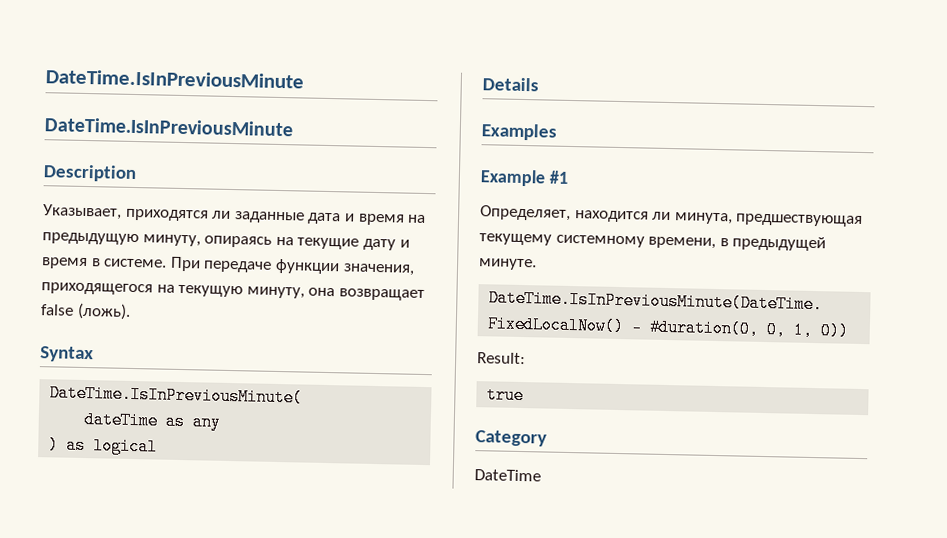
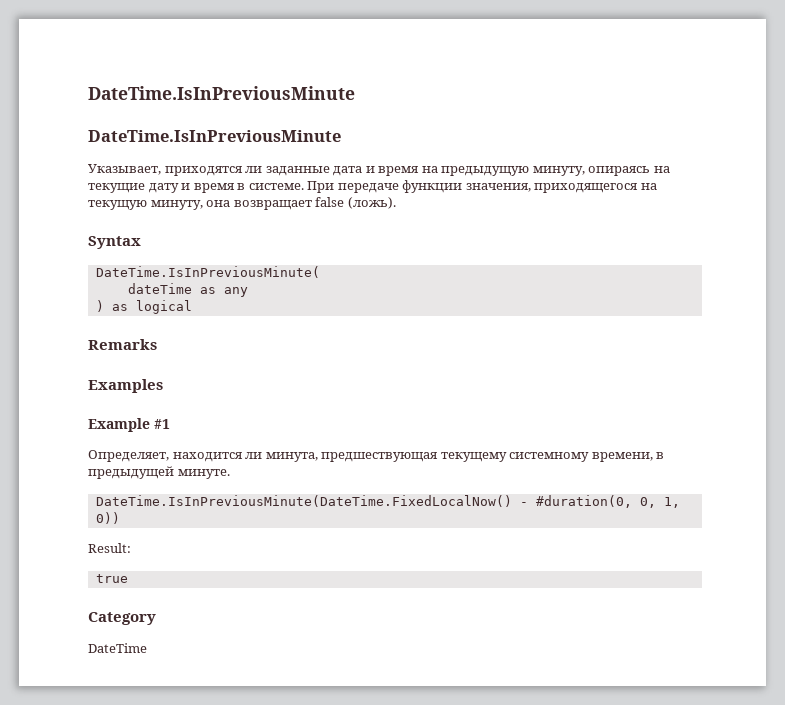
- Description
- Details
+ Remarks

